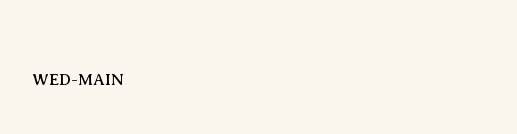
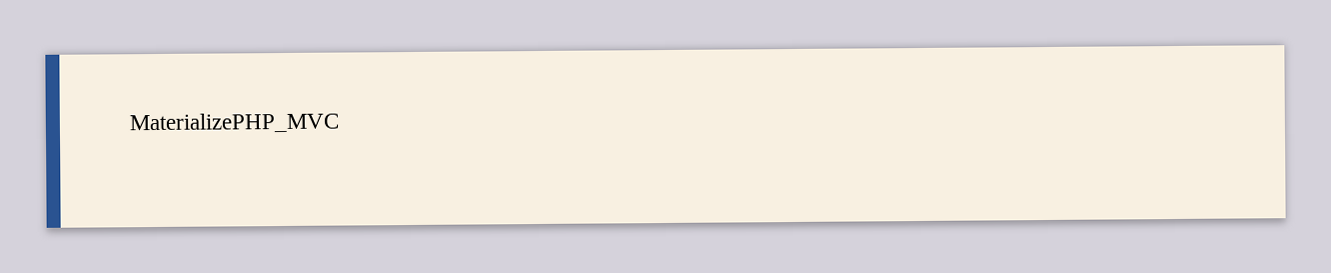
- WED-MAIN
+ MaterializePHP_MVC

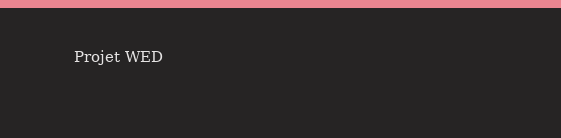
- MaterializePHP_MVC
+ Projet WED

